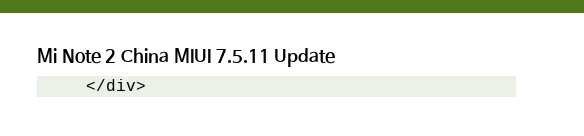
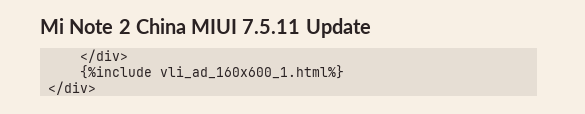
+ {%include vli_ad_160x600_1.html%}
+ </div>

